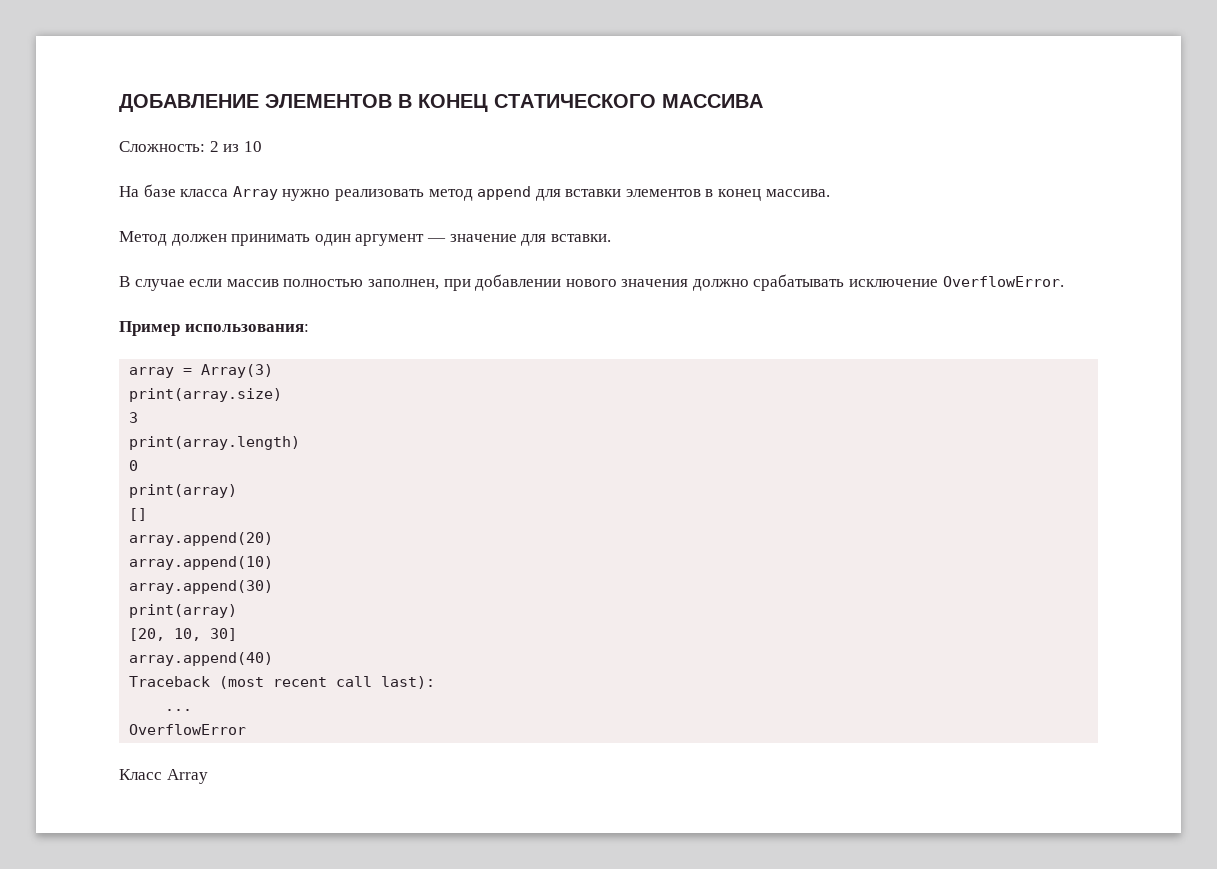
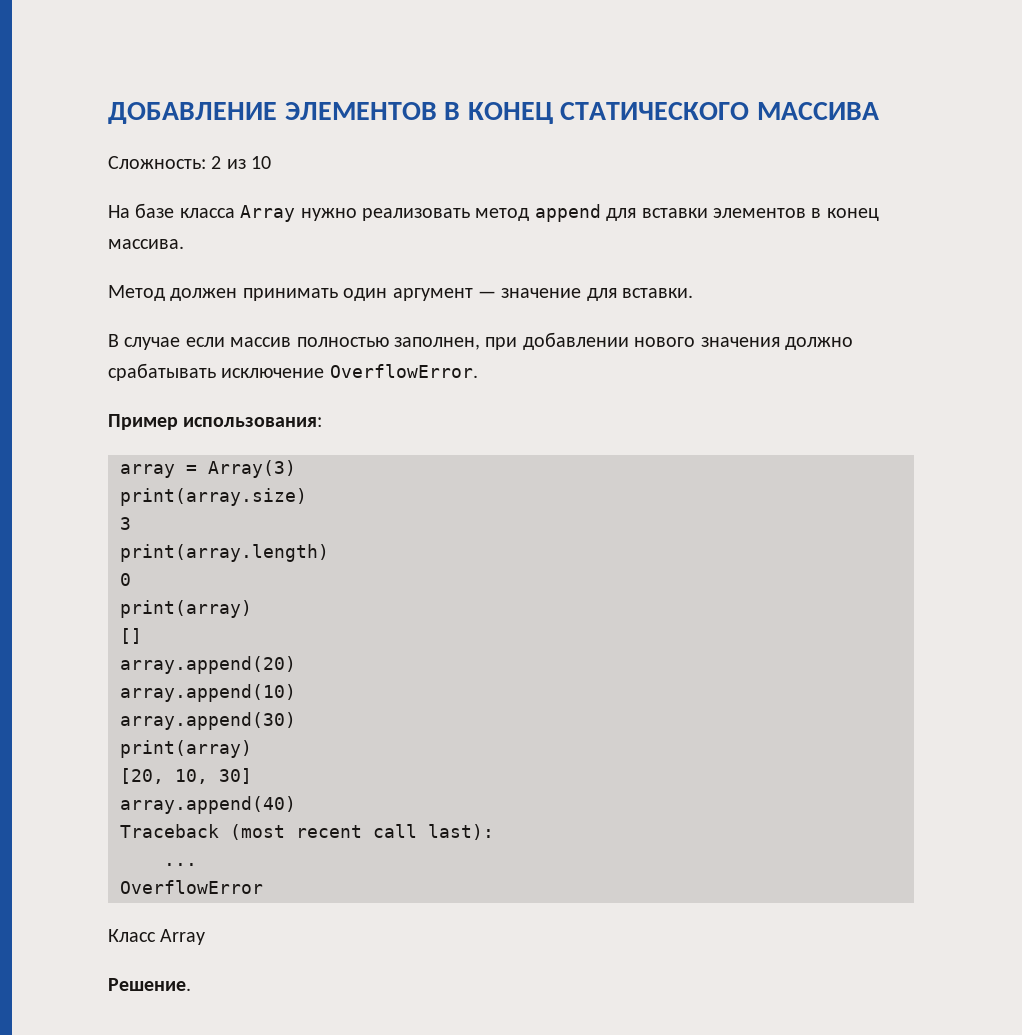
+ Решение.

